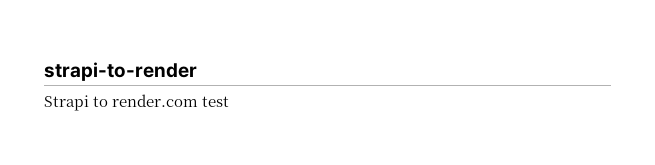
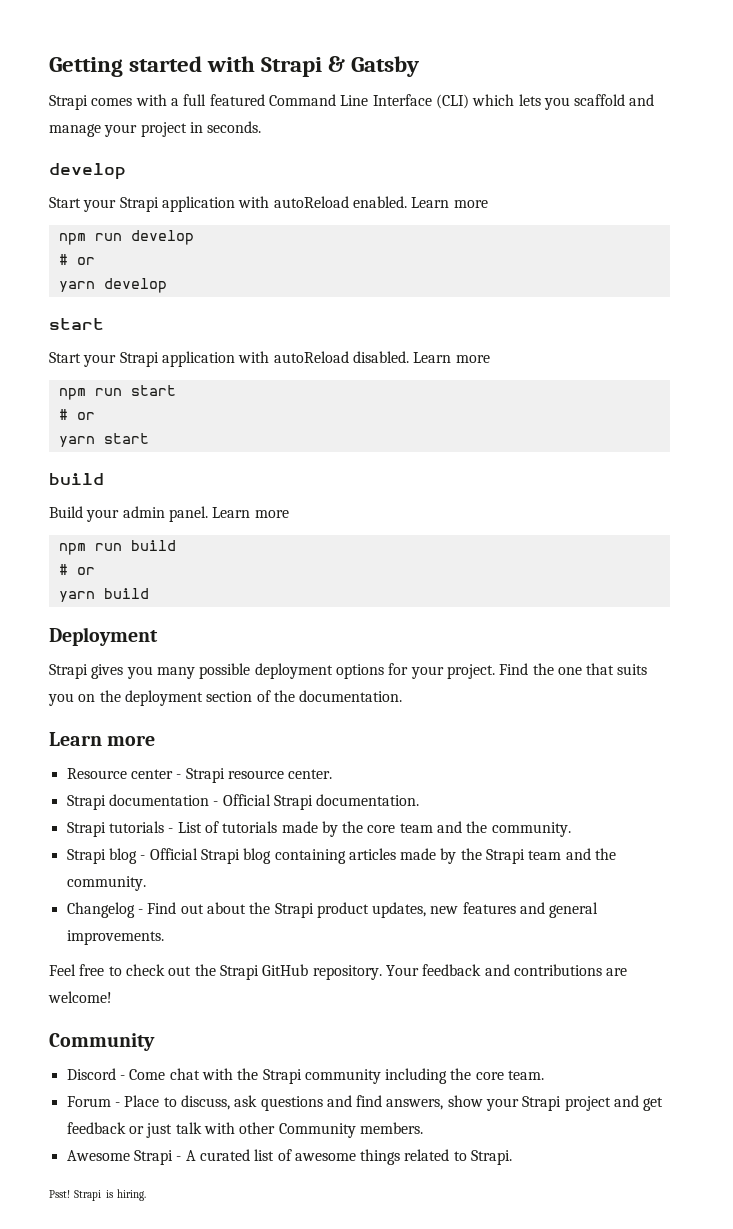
- strapi-to-render
- Strapi to render.com test
+ Getting started with Strapi & Gatsby
+ Strapi comes with a full featured Command Line Interface (CLI) which lets you scaffold and manage your project in seconds.
+ develop
+ Start your Strapi application with autoReload enabled. Learn more
+ npm run develop
+ # or
+ yarn develop
+ start
+ Start your Strapi application with autoReload disabled. Learn more
+ npm run start
+ # or
+ yarn start
+ build
+ Build your admin panel. Learn more
+ npm run build
+ # or
+ yarn build
+ Deployment
+ Strapi gives you many possible deployment options for your project. Find the one that suits you on the deployment section of the documentation.
+ Learn more
+ Resource center - Strapi resource center.
+ Strapi documentation - Official Strapi documentation.
+ Strapi tutorials - List of tutorials made by the core team and the community.
+ Strapi blog - Official Strapi blog containing articles made by the Strapi team and the community.
+ Changelog - Find out about the Strapi product updates, new features and general improvements.
+ Feel free to check out the Strapi GitHub repository. Your feedback and contributions are welcome!
+ Community
+ Discord - Come chat with the Strapi community including the core team.
+ Forum - Place to discuss, ask questions and find answers, show your Strapi project and get feedback or just talk with other Community members.
+ Awesome Strapi - A curated list of awesome things related to Strapi.
+ Psst! Strapi is hiring.

